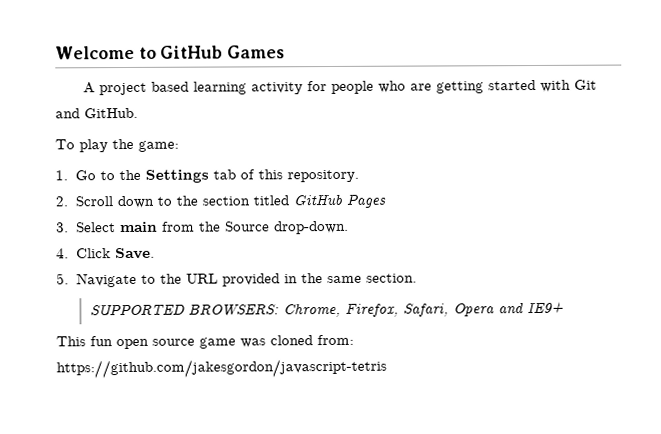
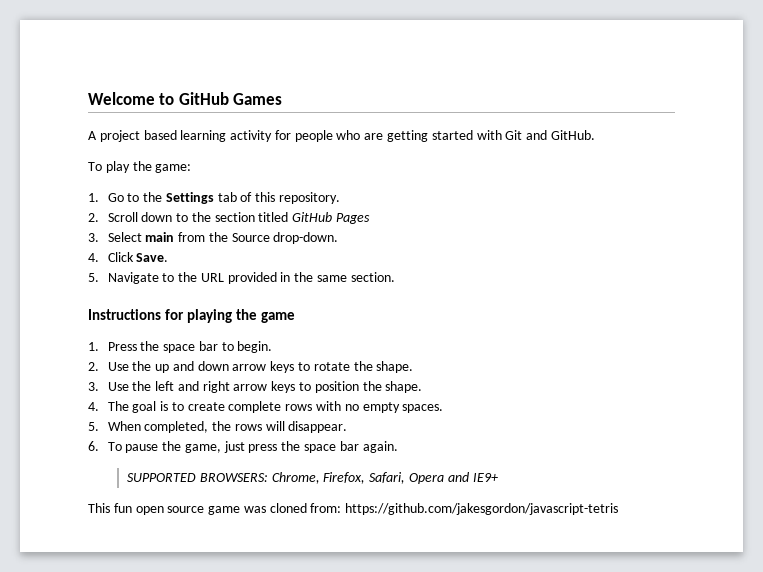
+ Instructions for playing the game
+ 1. Press the space bar to begin.
+ 2. Use the up and down arrow keys to rotate the shape.
+ 3. Use the left and right arrow keys to position the shape.
+ 4. The goal is to create complete rows with no empty spaces.
+ 5. When completed, the rows will disappear.
+ 6. To pause the game, just press the space bar again.

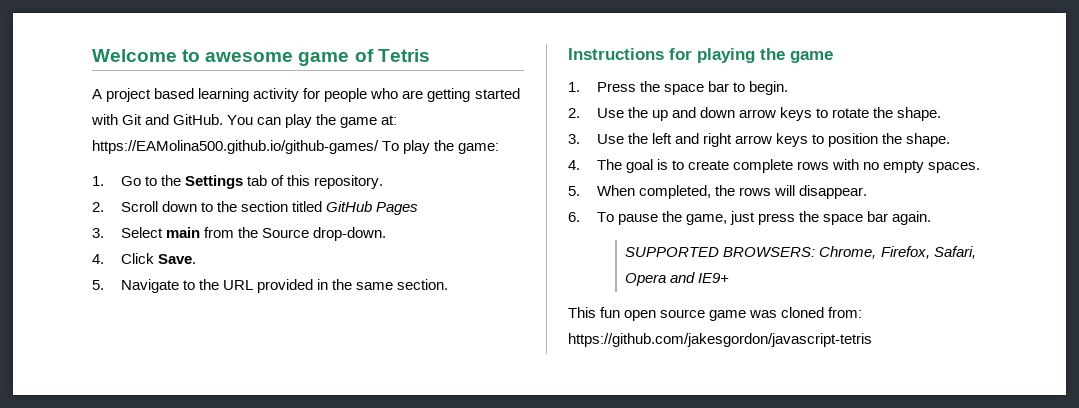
- Welcome to GitHub Games
+ Welcome to awesome game of Tetris
- A project based learning activity for people who are getting started with Git and GitHub.
- To play the game:
+ A project based learning activity for people who are getting started with Git and GitHub. You can play the game at: https://EAMolina500.github.io/github-games/ To play the game:

